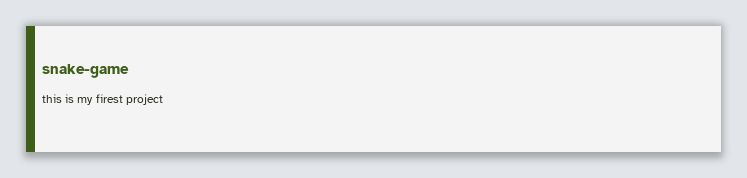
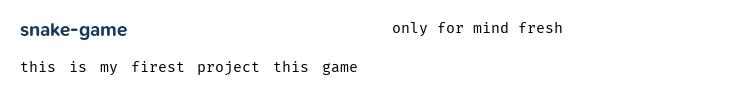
- this is my firest project
+ this is my firest project this game only for mind fresh

